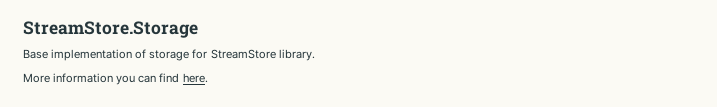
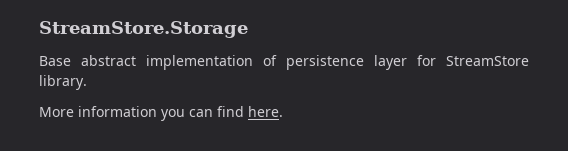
- Base implementation of storage for StreamStore library.
+ Base abstract implementation of persistence layer for StreamStore library.

